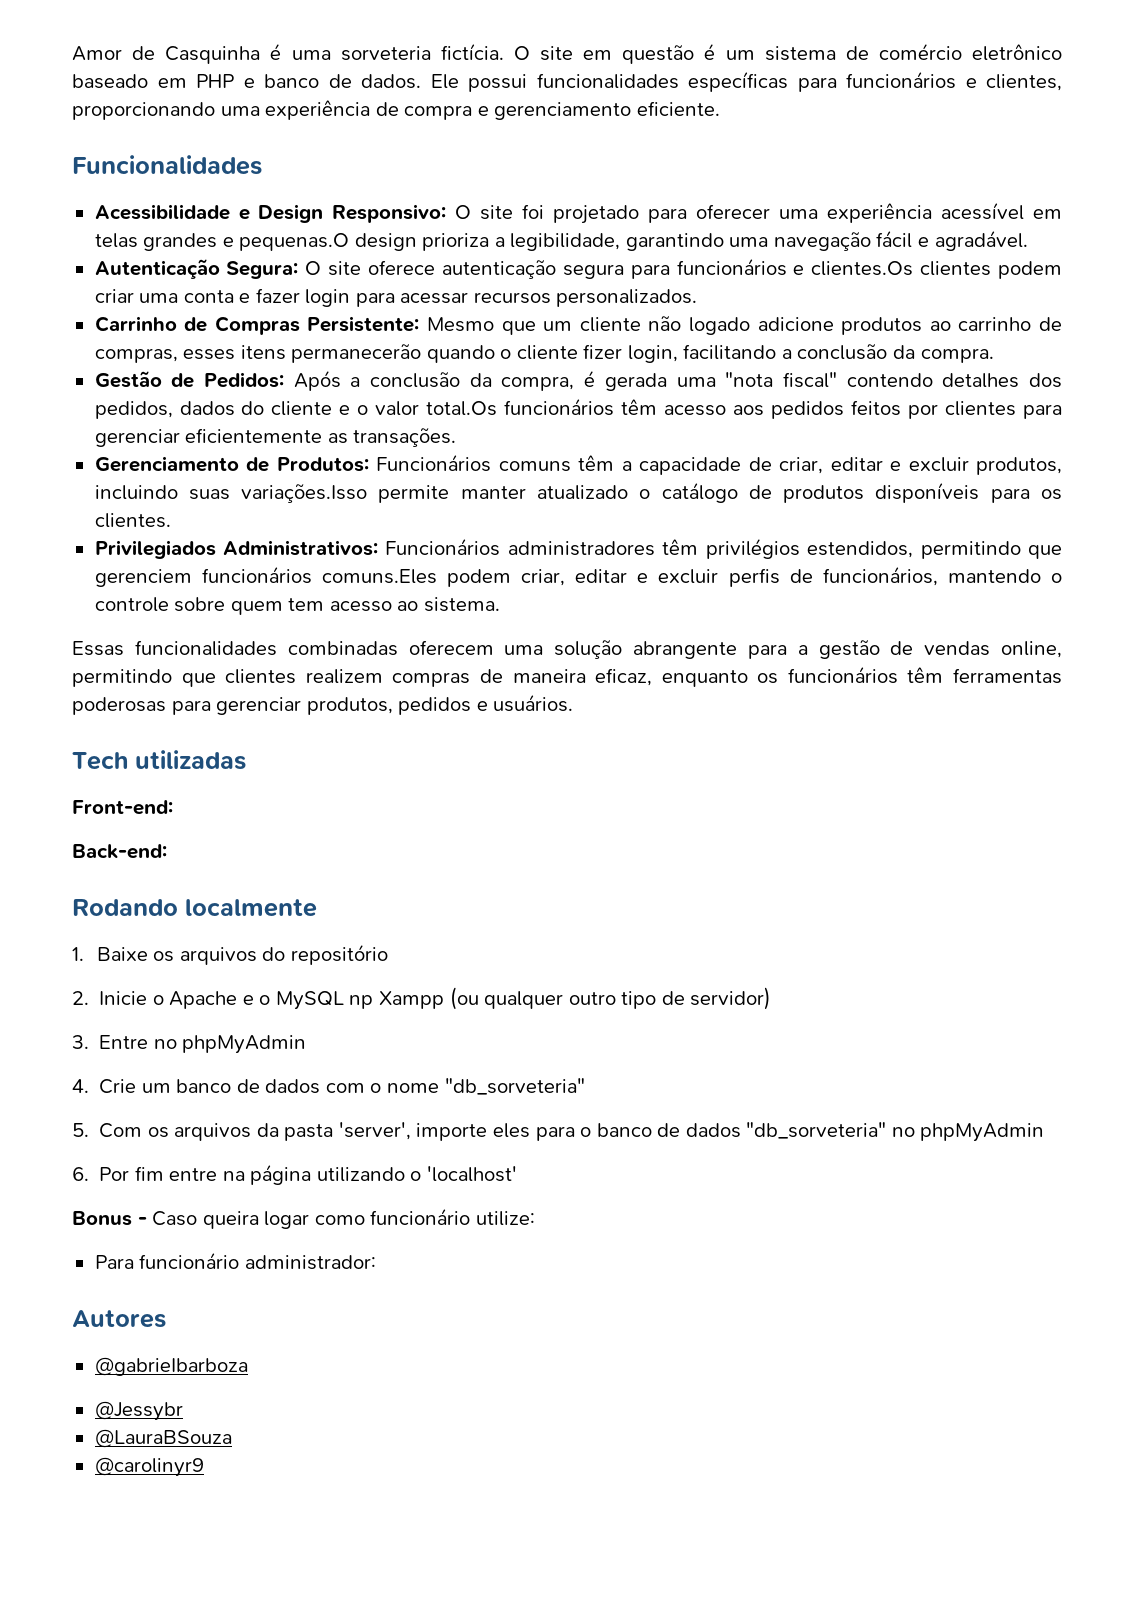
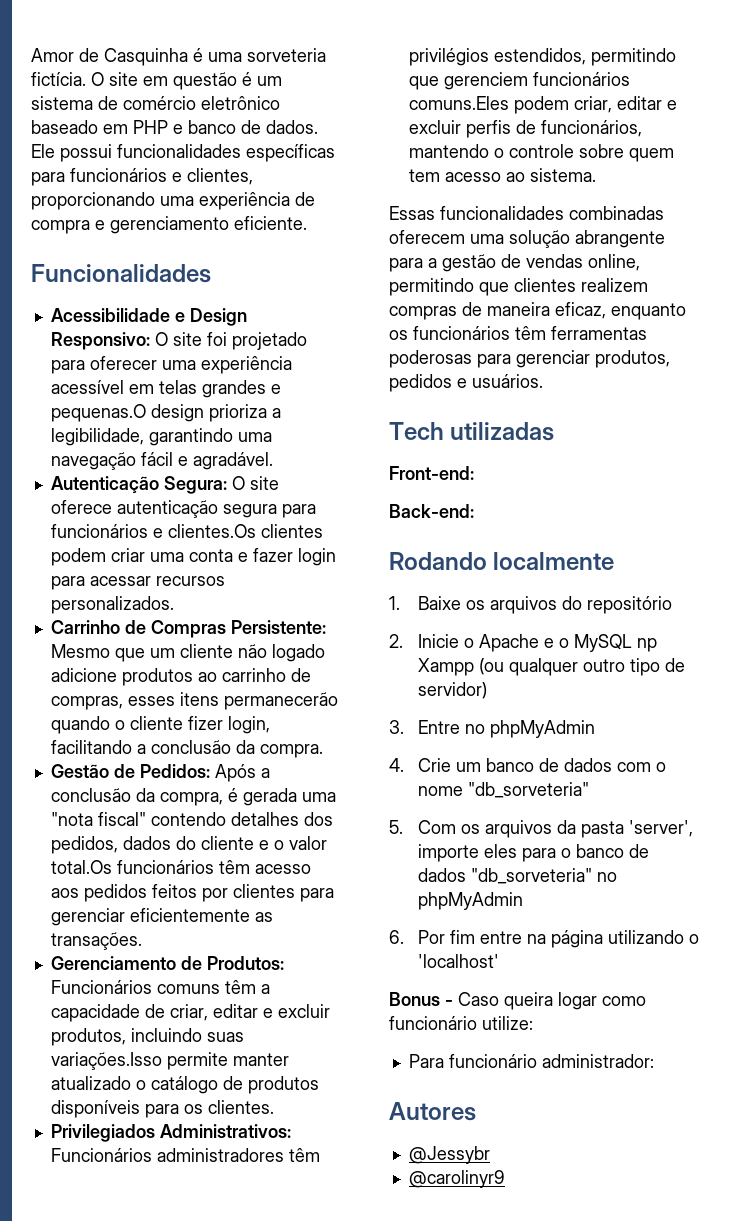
- @gabrieIbarboza
- @LauraBSouza

